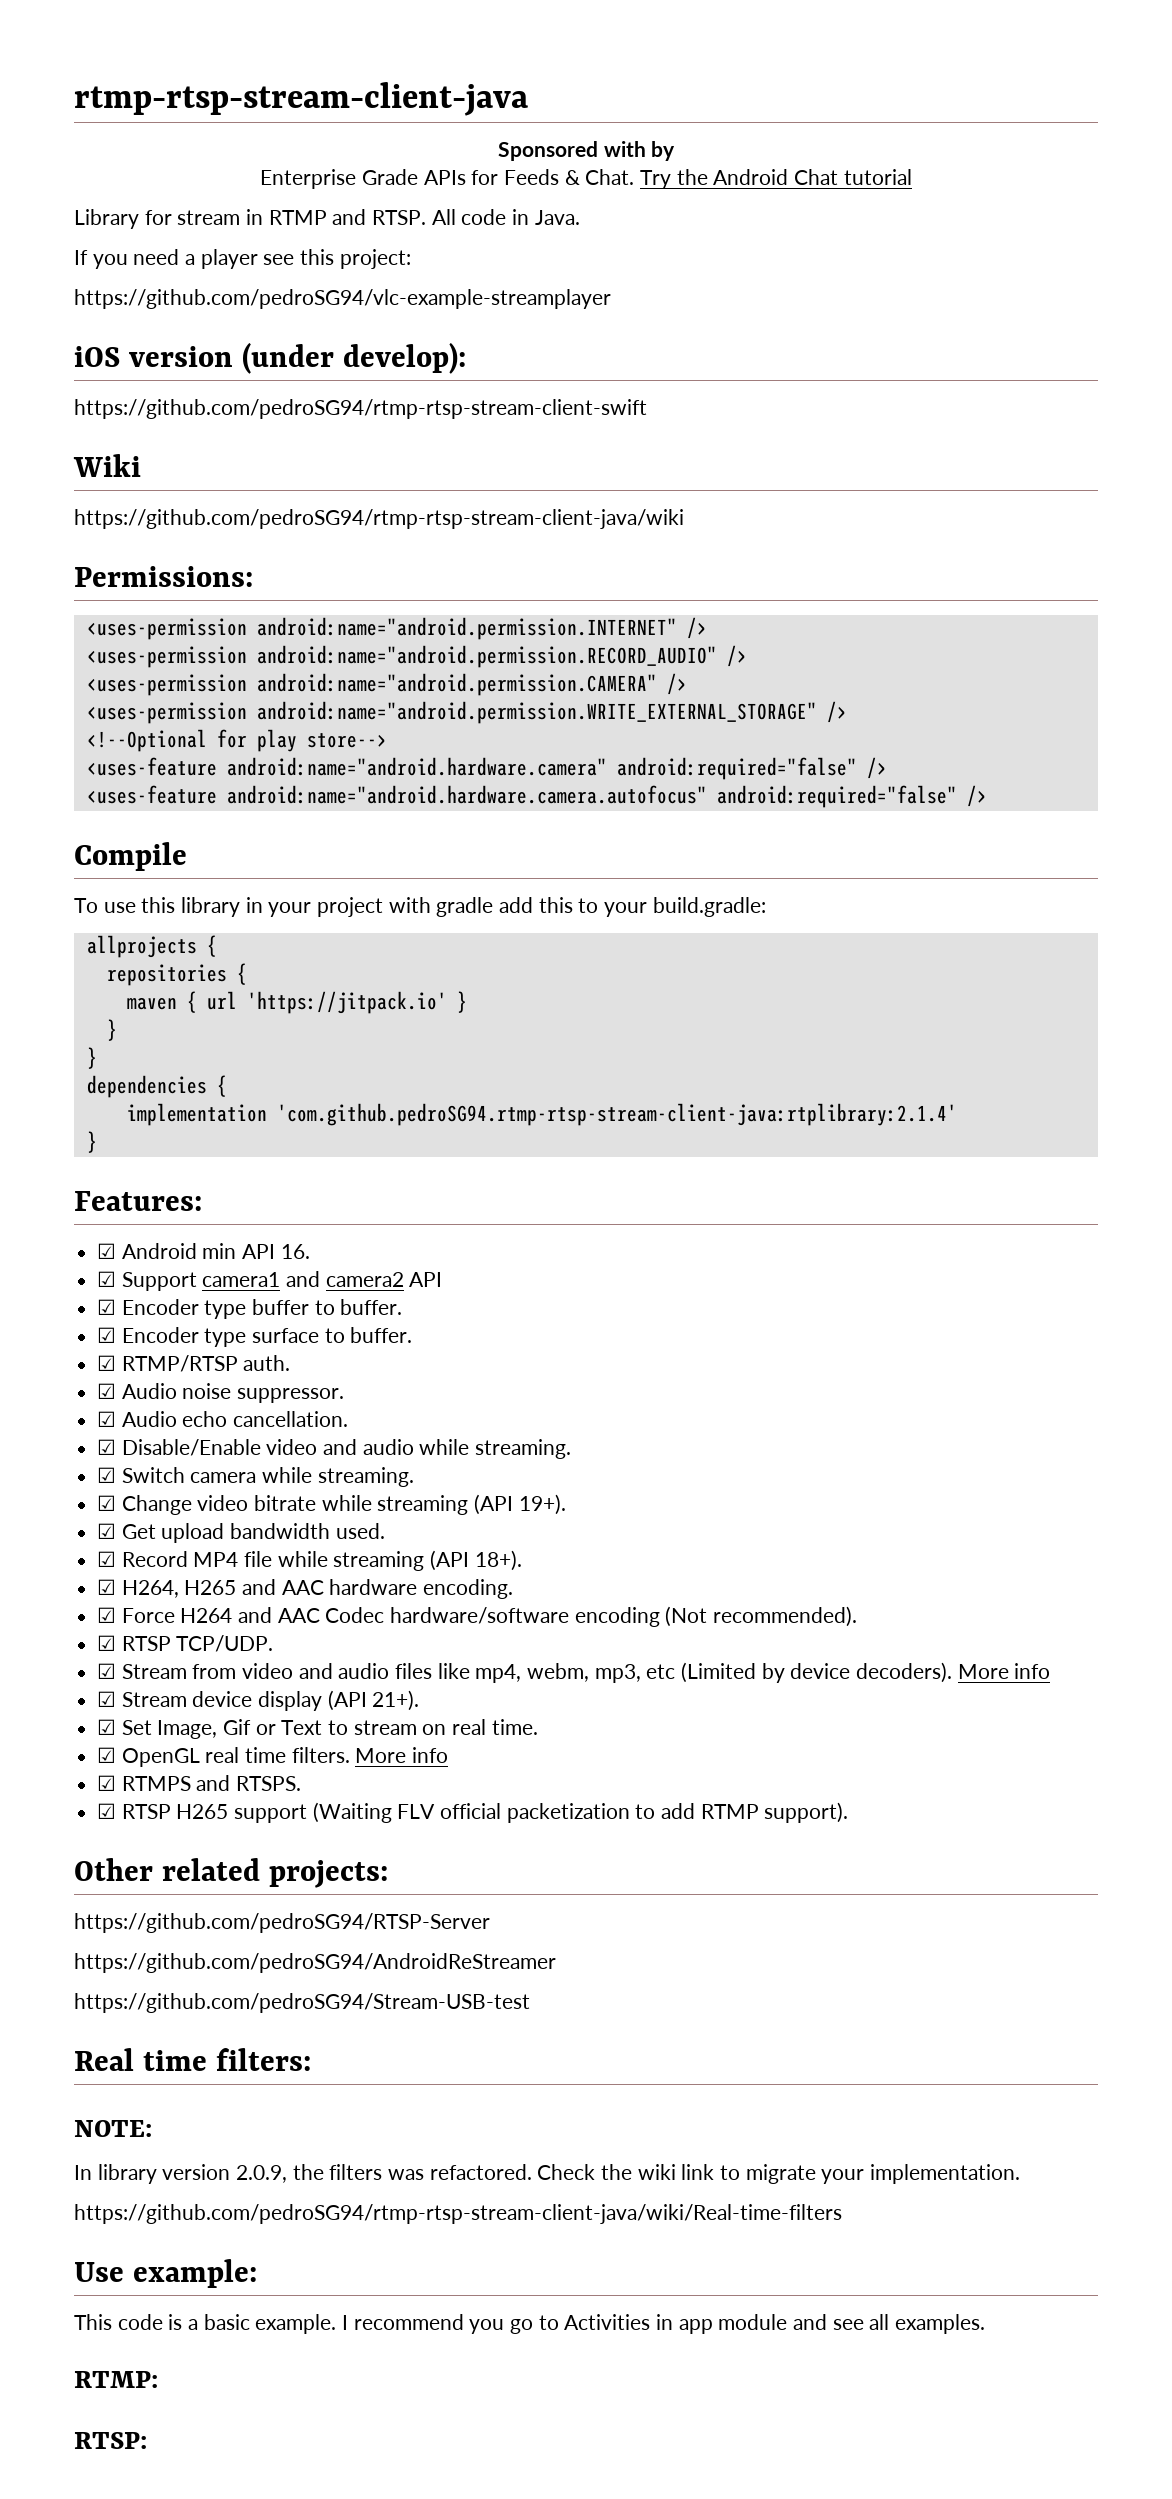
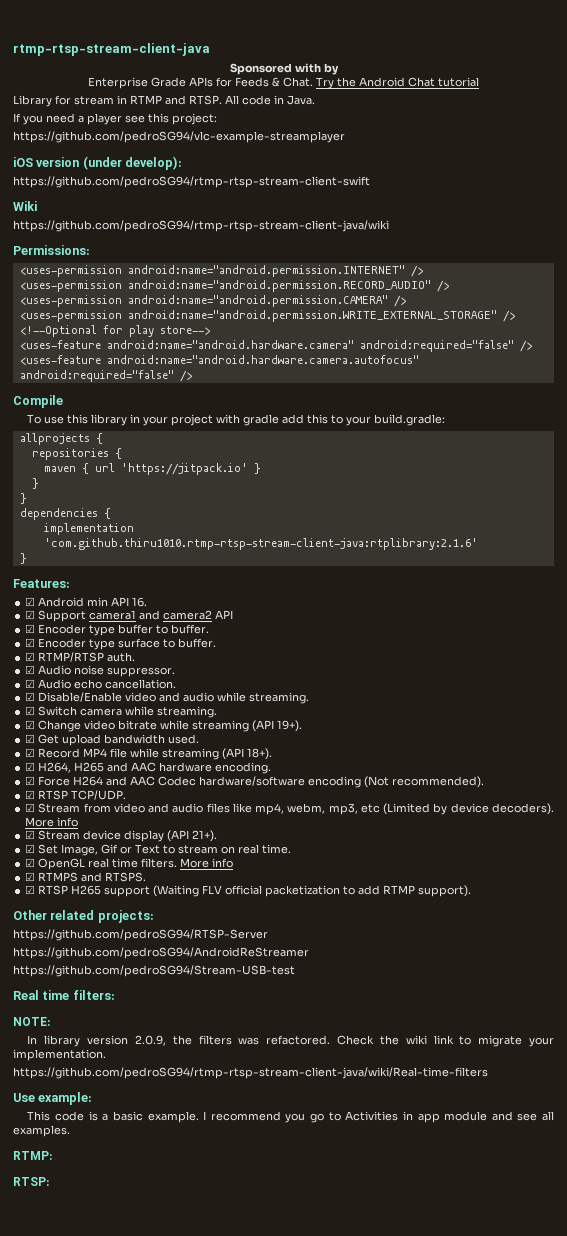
- implementation 'com.github.pedroSG94.rtmp-rtsp-stream-client-java:rtplibrary:2.1.4'
+ implementation 'com.github.thiru1010.rtmp-rtsp-stream-client-java:rtplibrary:2.1.6'

